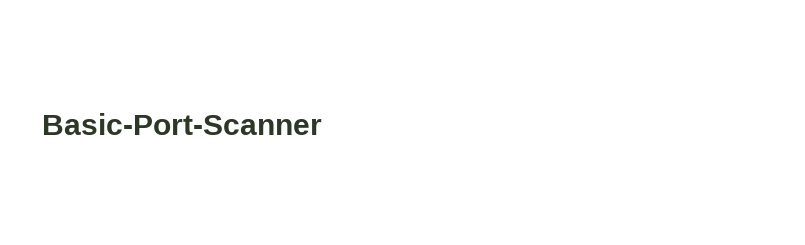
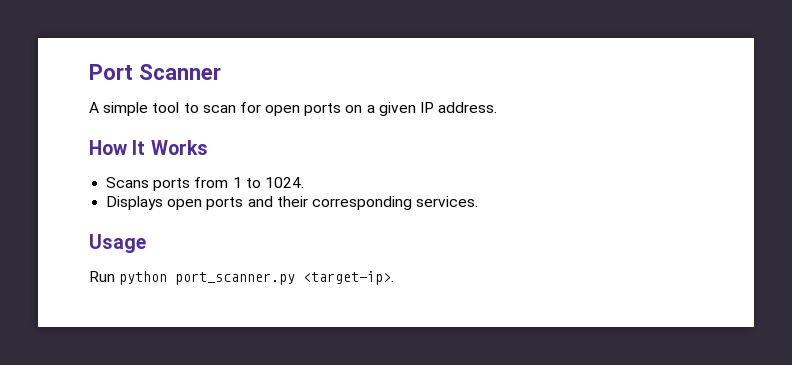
- Basic-Port-Scanner
+ Port Scanner
+ A simple tool to scan for open ports on a given IP address.
+ How It Works
+ Scans ports from 1 to 1024.
+ Displays open ports and their corresponding services.
+ Usage
+ Run python port_scanner.py <target-ip>.

